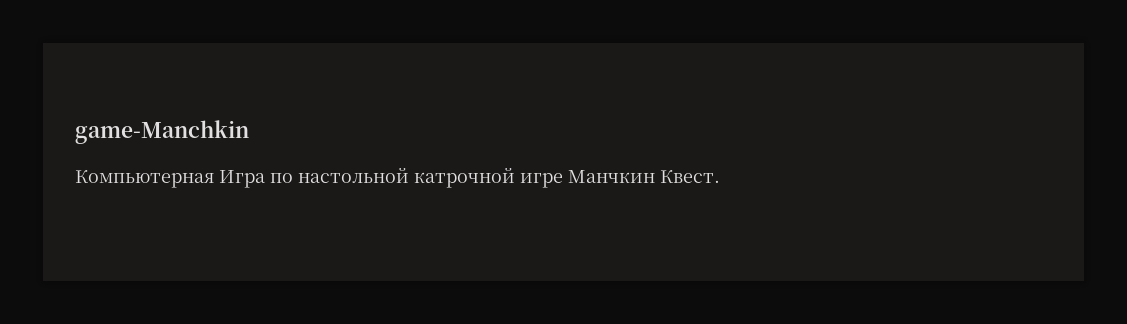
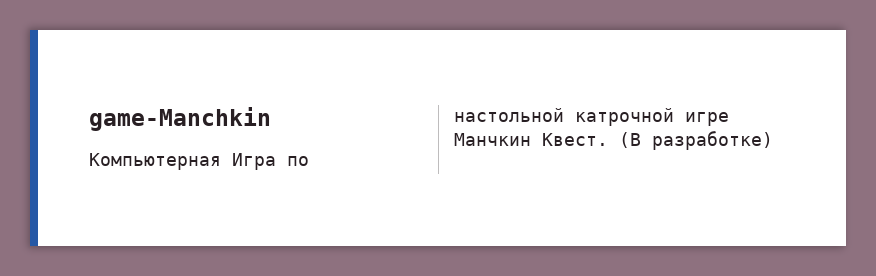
+ (В разработке)

